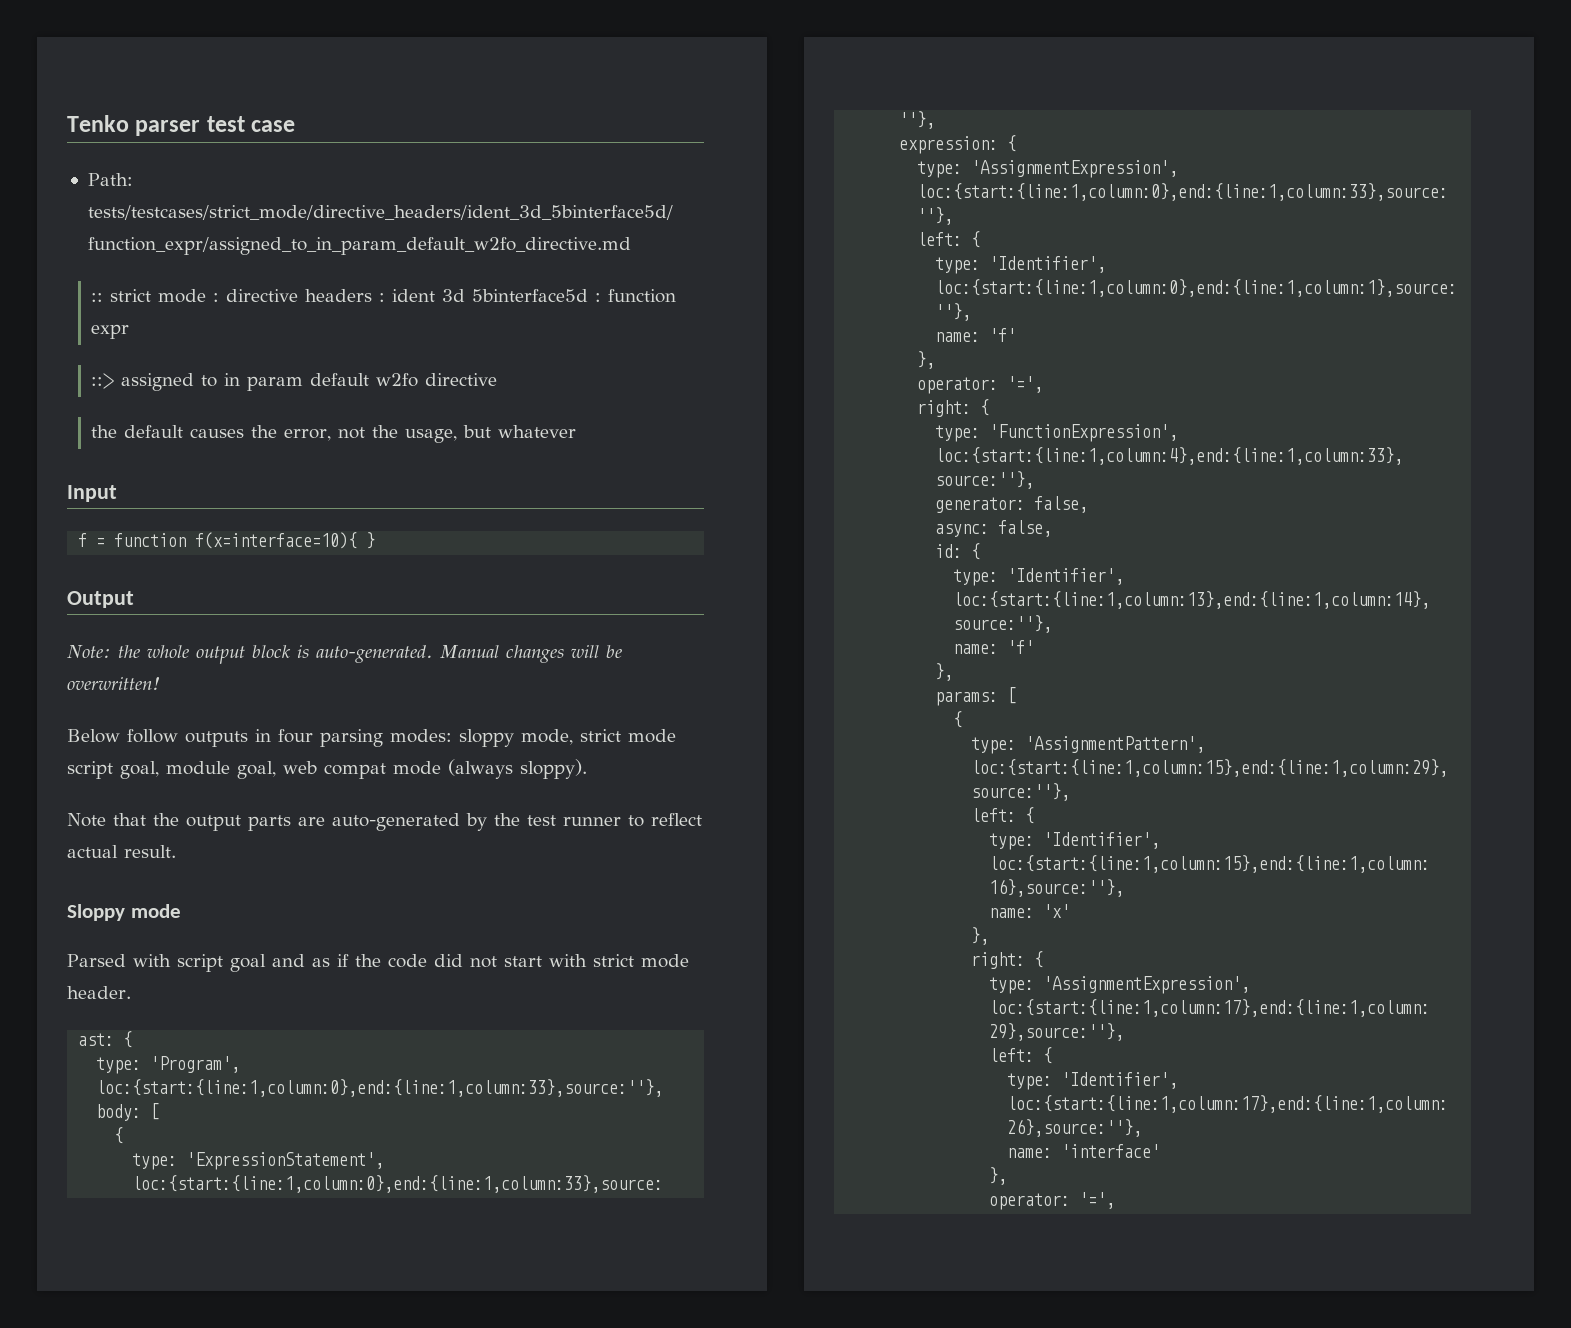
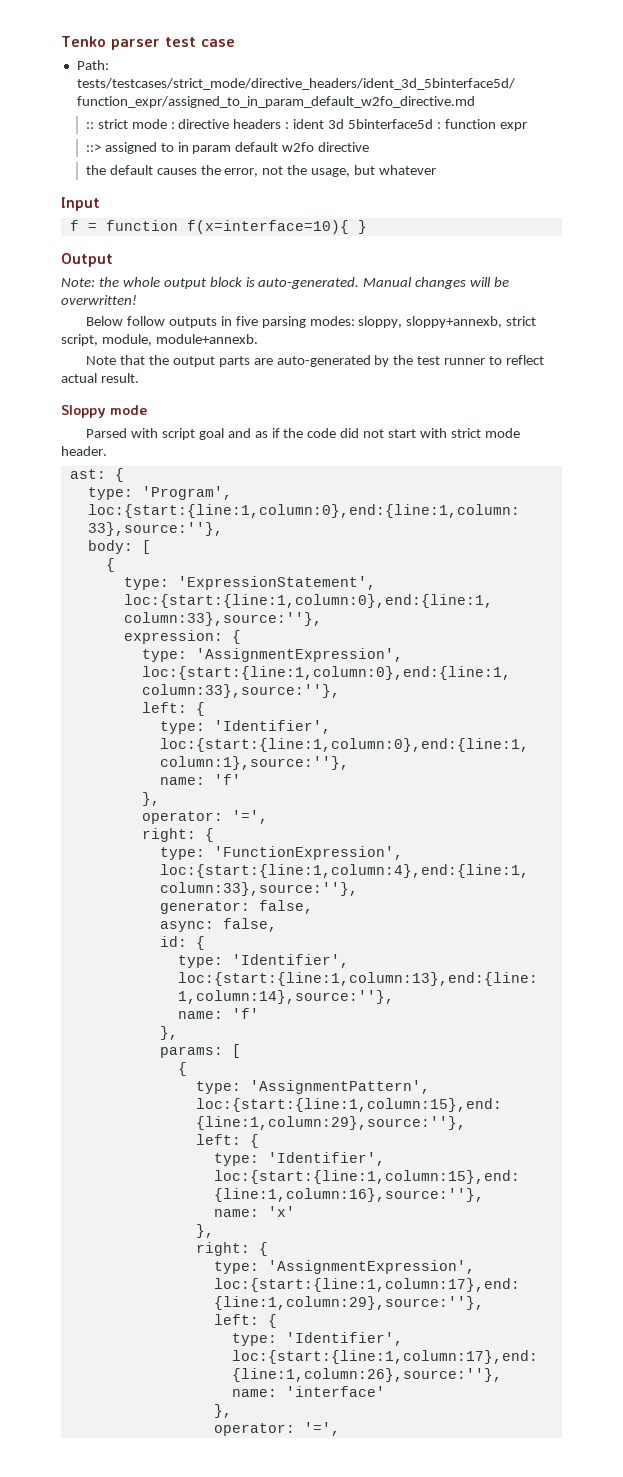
- Below follow outputs in four parsing modes: sloppy mode, strict mode script goal, module goal, web compat mode (always sloppy).
+ Below follow outputs in five parsing modes: sloppy, sloppy+annexb, strict script, module, module+annexb.

